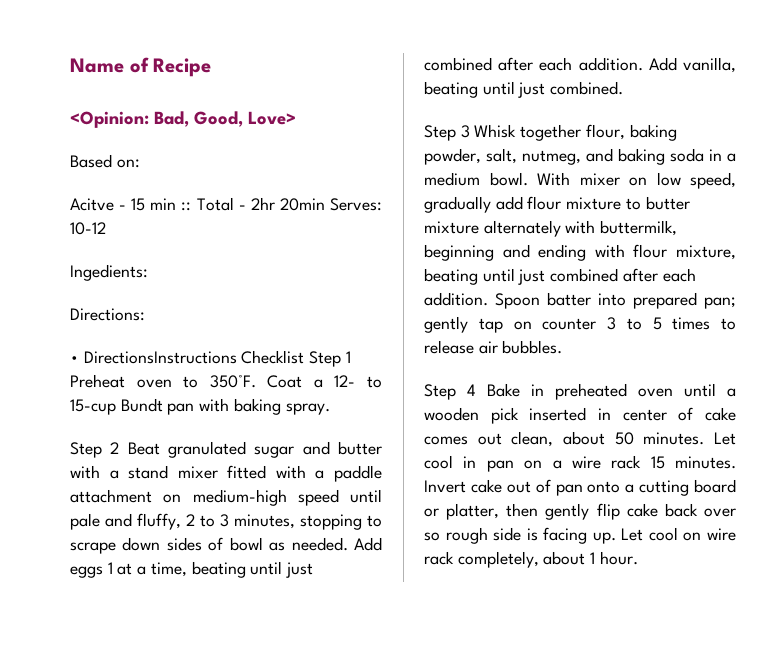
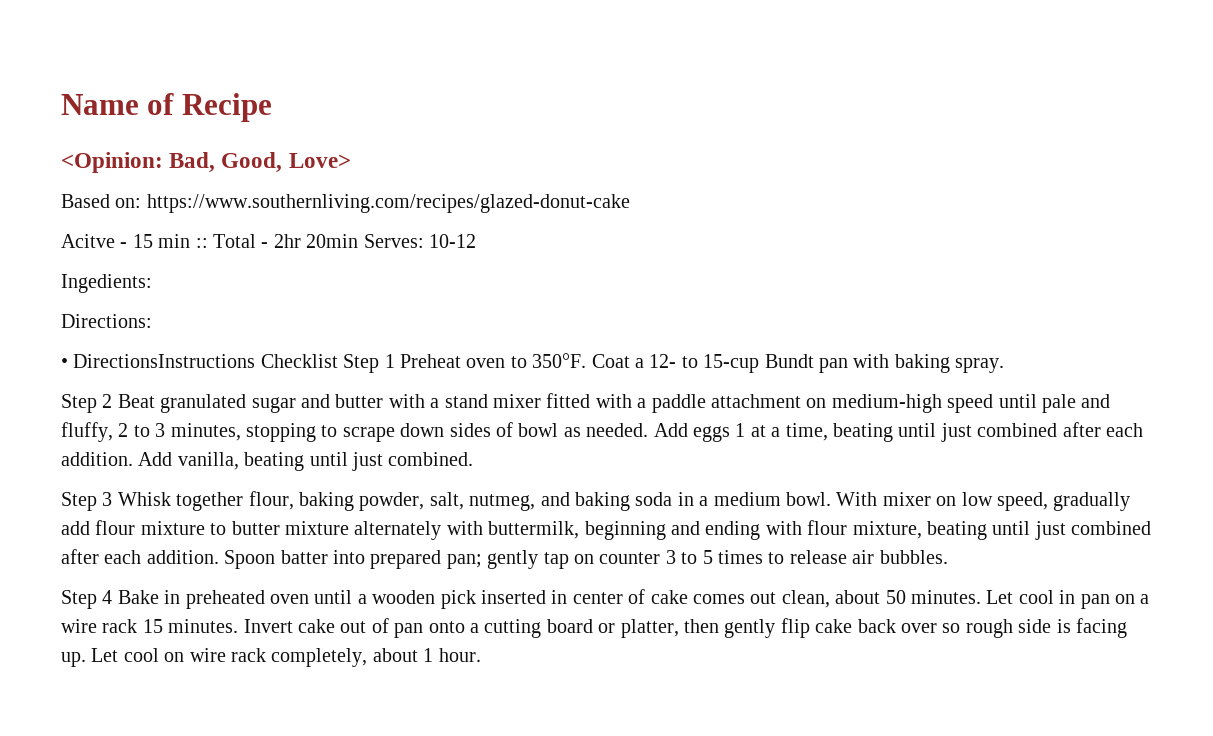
- Based on:
+ Based on: https://www.southernliving.com/recipes/glazed-donut-cake

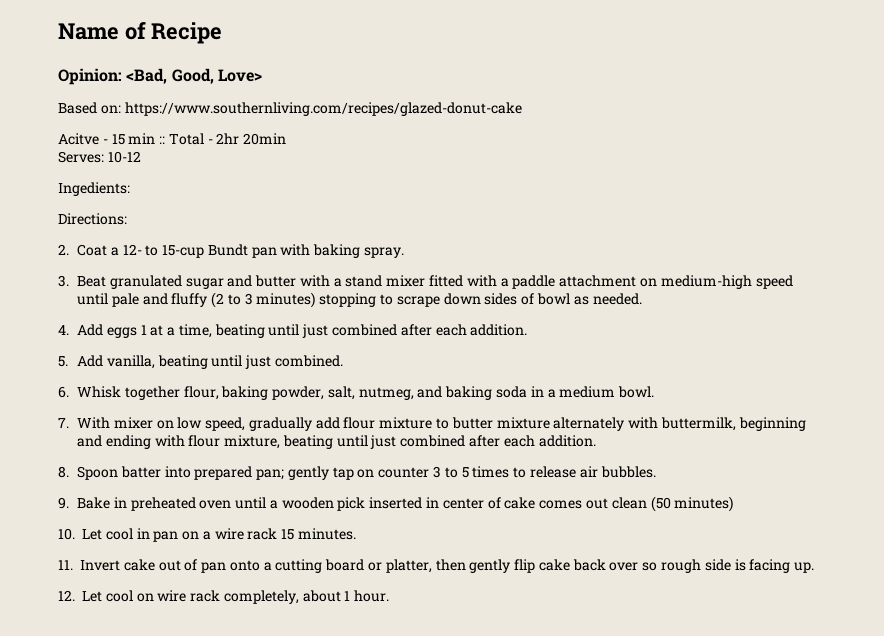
- <Opinion: Bad, Good, Love>
+ Opinion: <Bad, Good, Love>
- Acitve - 15 min :: Total - 2hr 20min Serves: 10-12
+ Acitve - 15 min :: Total - 2hr 20min
+ Serves: 10-12
- • DirectionsInstructions Checklist Step 1 Preheat oven to 350°F. Coat a 12- to 15-cup Bundt pan with baking spray.
+ 2. Coat a 12- to 15-cup Bundt pan with baking spray.
- Step 2 Beat granulated sugar and butter with a stand mixer fitted with a paddle attachment on medium-high speed until pale and fluffy, 2 to 3 minutes, stopping to scrape down sides of bowl as needed. Add eggs 1 at a time, beating until just combined after each addition. Add vanilla, beating until just combined.
+ 3. Beat granulated sugar and butter with a stand mixer fitted with a paddle attachment on medium-high speed until pale and fluffy (2 to 3 minutes) stopping to scrape down sides of bowl as needed.
+ 4. Add eggs 1 at a time, beating until just combined after each addition.
+ 5. Add vanilla, beating until just combined.
- Step 3 Whisk together flour, baking powder, salt, nutmeg, and baking soda in a medium bowl. With mixer on low speed, gradually add flour mixture to butter mixture alternately with buttermilk, beginning and ending with flour mixture, beating until just combined after each addition. Spoon batter into prepared pan; gently tap on counter 3 to 5 times to release air bubbles.
+ 6. Whisk together flour, baking powder, salt, nutmeg, and baking soda in a medium bowl.
+ 7. With mixer on low speed, gradually add flour mixture to butter mixture alternately with buttermilk, beginning and ending with flour mixture, beating until just combined after each addition.
+ 8. Spoon batter into prepared pan; gently tap on counter 3 to 5 times to release air bubbles.
- Step 4 Bake in preheated oven until a wooden pick inserted in center of cake comes out clean, about 50 minutes. Let cool in pan on a wire rack 15 minutes. Invert cake out of pan onto a cutting board or platter, then gently flip cake back over so rough side is facing up. Let cool on wire rack completely, about 1 hour.
+ 9. Bake in preheated oven until a wooden pick inserted in center of cake comes out clean (50 minutes)
+ 10. Let cool in pan on a wire rack 15 minutes.
+ 11. Invert cake out of pan onto a cutting board or platter, then gently flip cake back over so rough side is facing up.
+ 12. Let cool on wire rack completely, about 1 hour.

